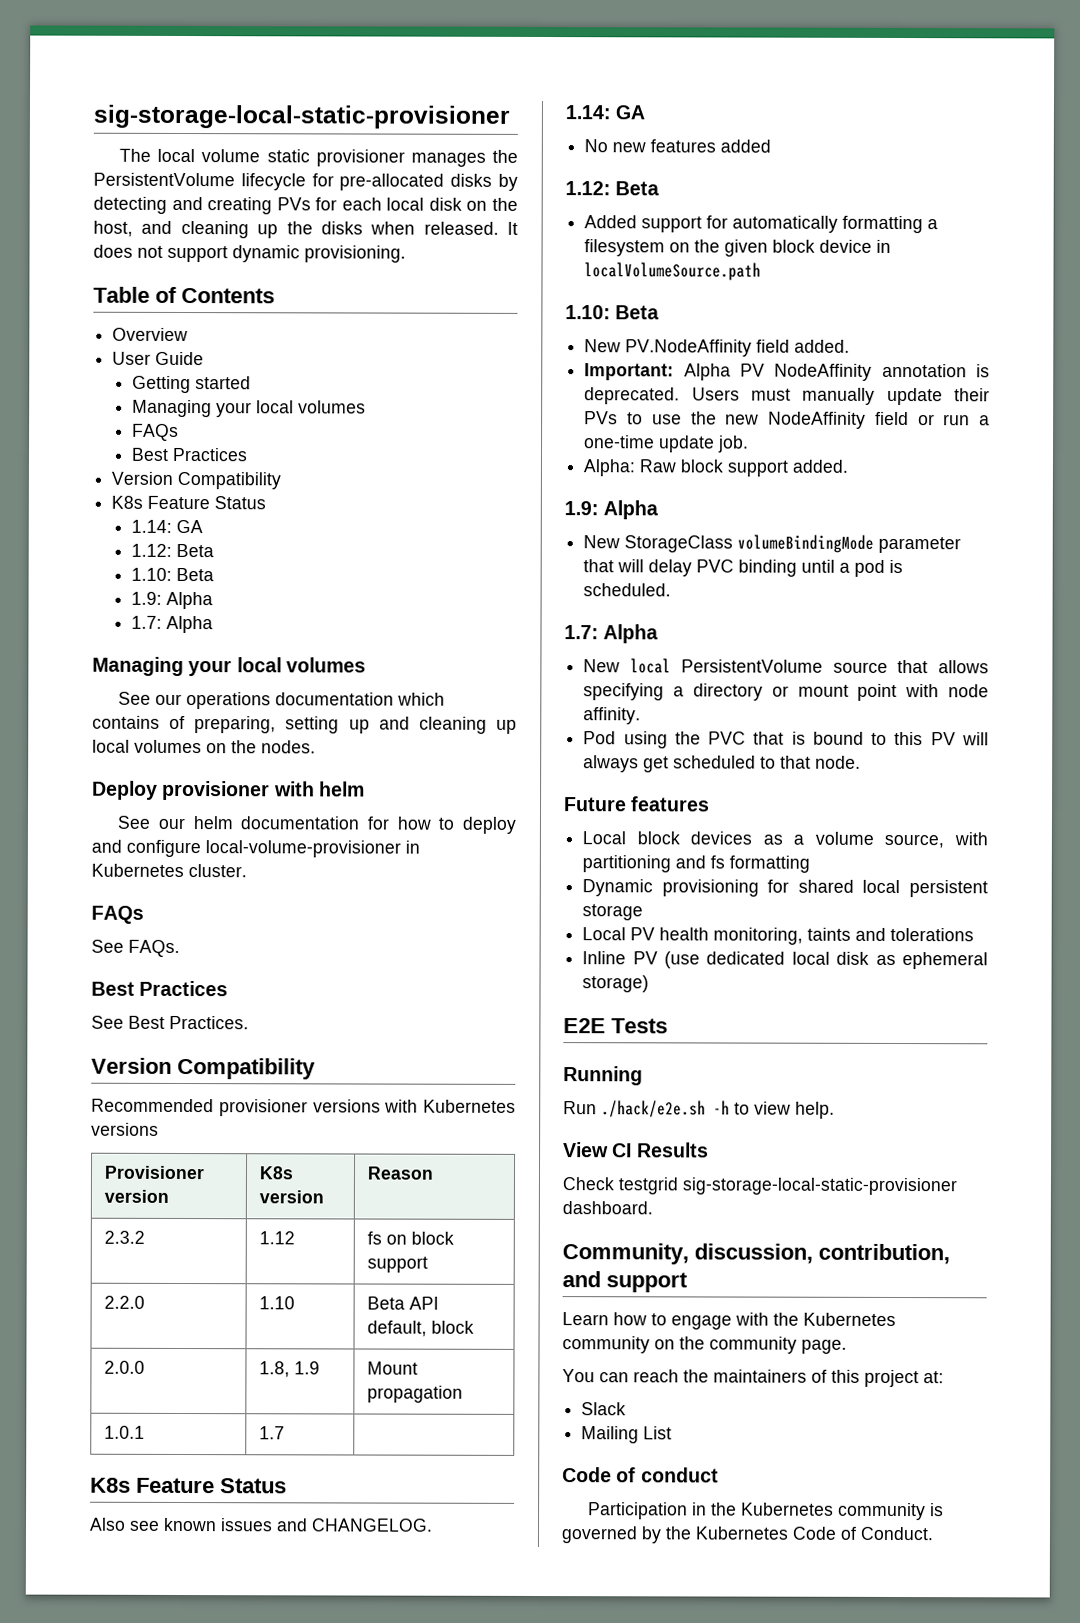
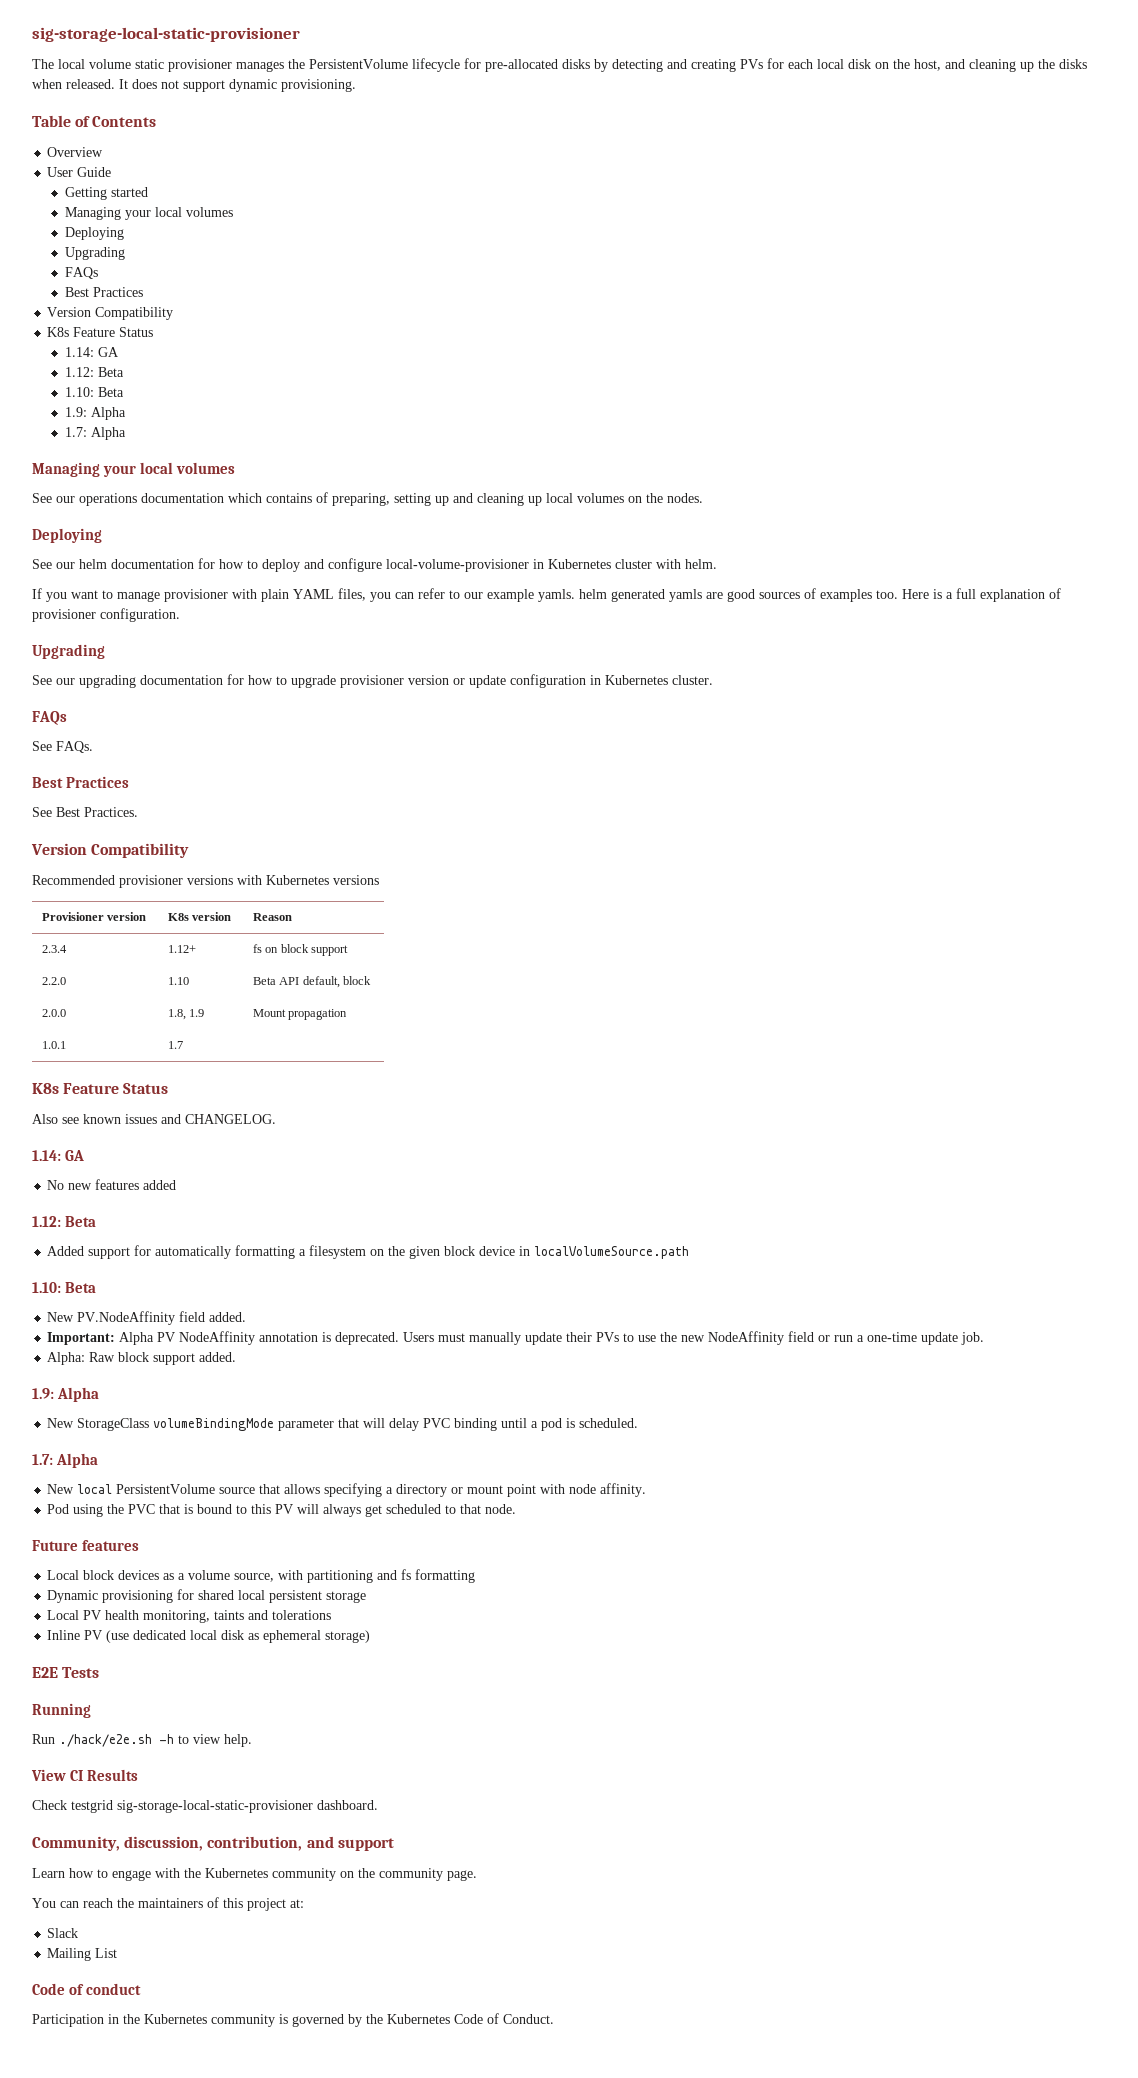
  Getting started
  Managing your local volumes
+ Deploying
+ Upgrading
  See our operations documentation which contains of preparing, setting up and cleaning up local volumes on the nodes.
- Deploy provisioner with helm
+ Deploying
- See our helm documentation for how to deploy and configure local-volume-provisioner in Kubernetes cluster.
+ See our helm documentation for how to deploy and configure local-volume-provisioner in Kubernetes cluster with helm.
+ If you want to manage provisioner with plain YAML files, you can refer to our example yamls. helm generated yamls are good sources of examples too. Here is a full explanation of provisioner configuration.
+ Upgrading
+ See our upgrading documentation for how to upgrade provisioner version or update configuration in Kubernetes cluster.
- 2.3.2 | 1.12 | fs on block support
+ 2.3.4 | 1.12+ | fs on block support

